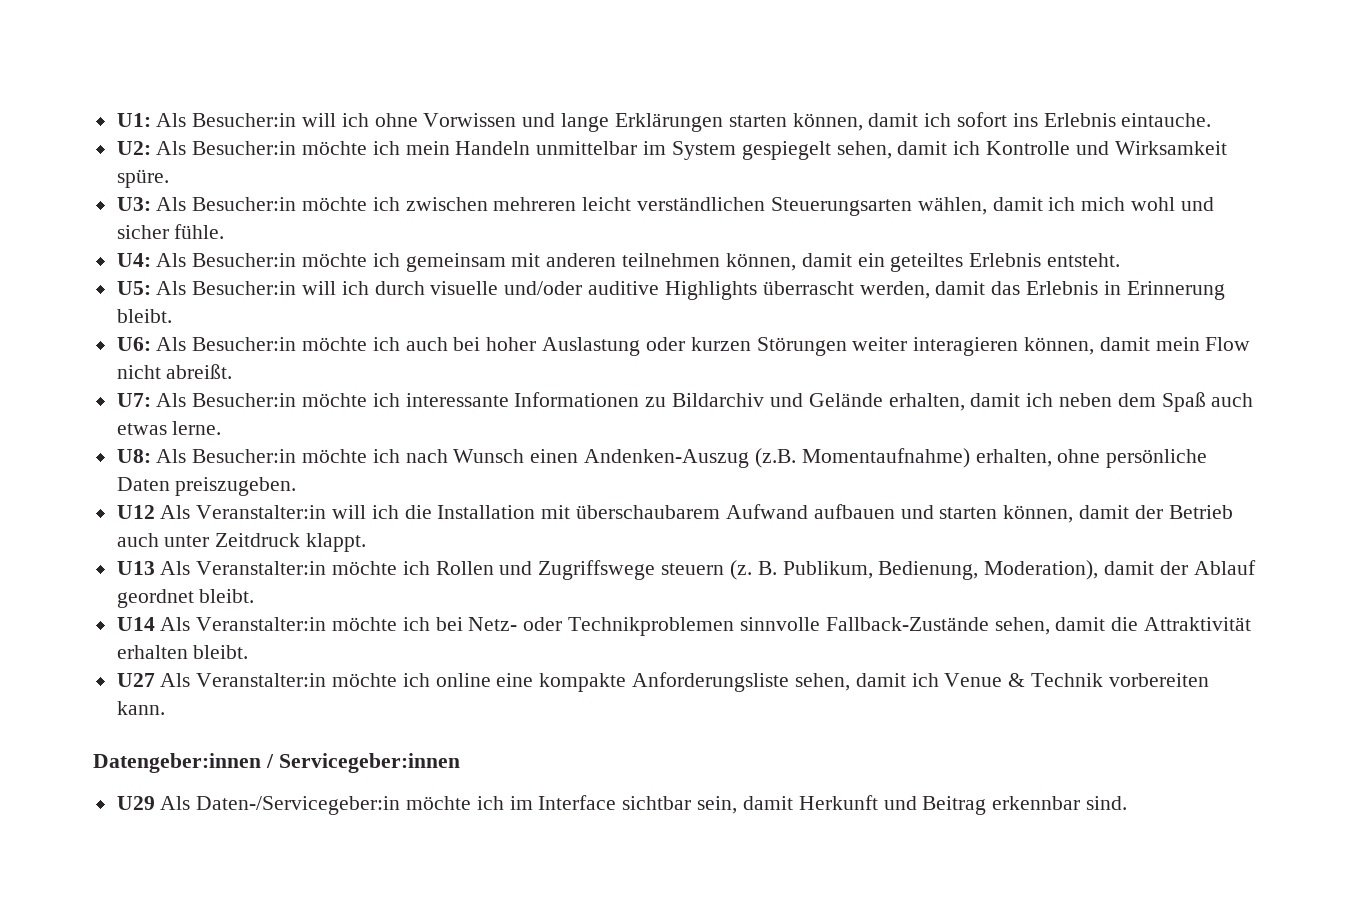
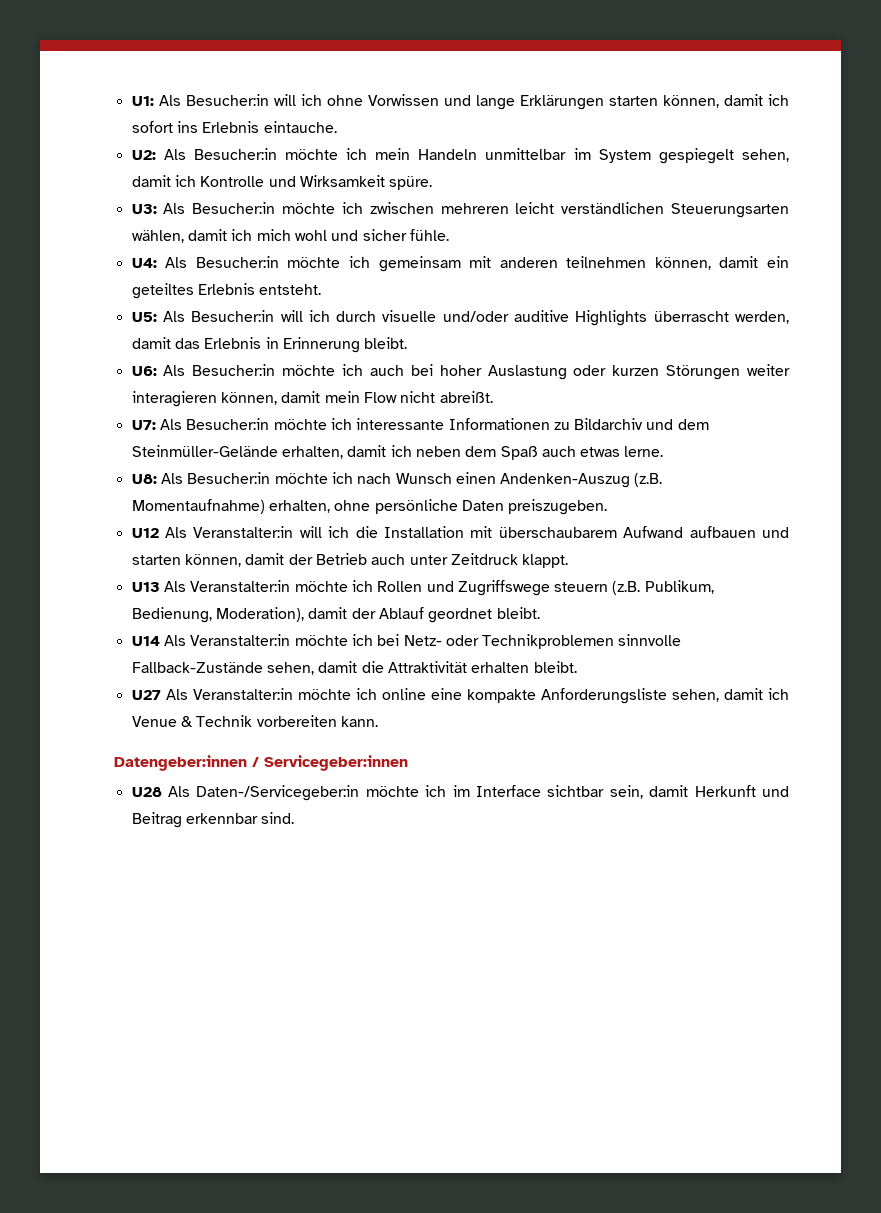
- U7: Als Besucher:in möchte ich interessante Informationen zu Bildarchiv und Gelände erhalten, damit ich neben dem Spaß auch etwas lerne.
+ U7: Als Besucher:in möchte ich interessante Informationen zu Bildarchiv und dem Steinmüller-Gelände erhalten, damit ich neben dem Spaß auch etwas lerne.
- U13 Als Veranstalter:in möchte ich Rollen und Zugriffswege steuern (z. B. Publikum, Bedienung, Moderation), damit der Ablauf geordnet bleibt.
+ U13 Als Veranstalter:in möchte ich Rollen und Zugriffswege steuern (z.B. Publikum, Bedienung, Moderation), damit der Ablauf geordnet bleibt.
- U29 Als Daten-/Servicegeber:in möchte ich im Interface sichtbar sein, damit Herkunft und Beitrag erkennbar sind.
+ U28 Als Daten-/Servicegeber:in möchte ich im Interface sichtbar sein, damit Herkunft und Beitrag erkennbar sind.

